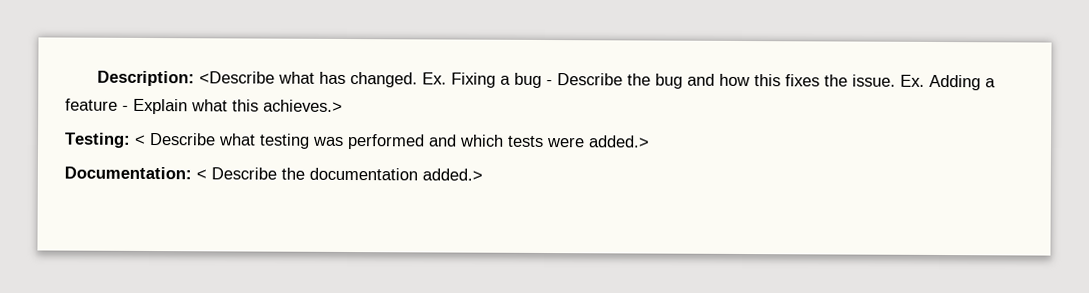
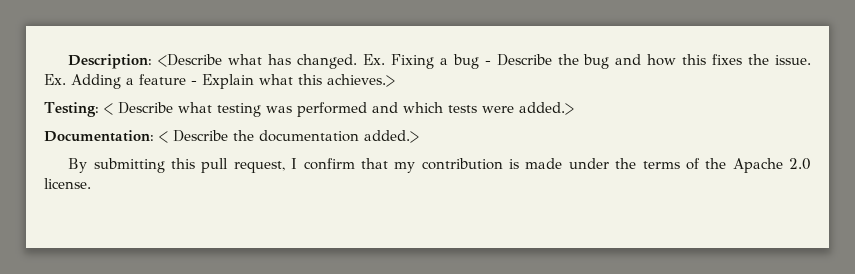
+ By submitting this pull request, I confirm that my contribution is made under the terms of the Apache 2.0 license.

